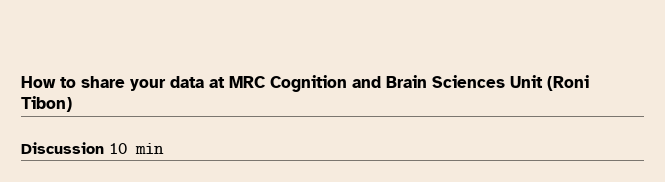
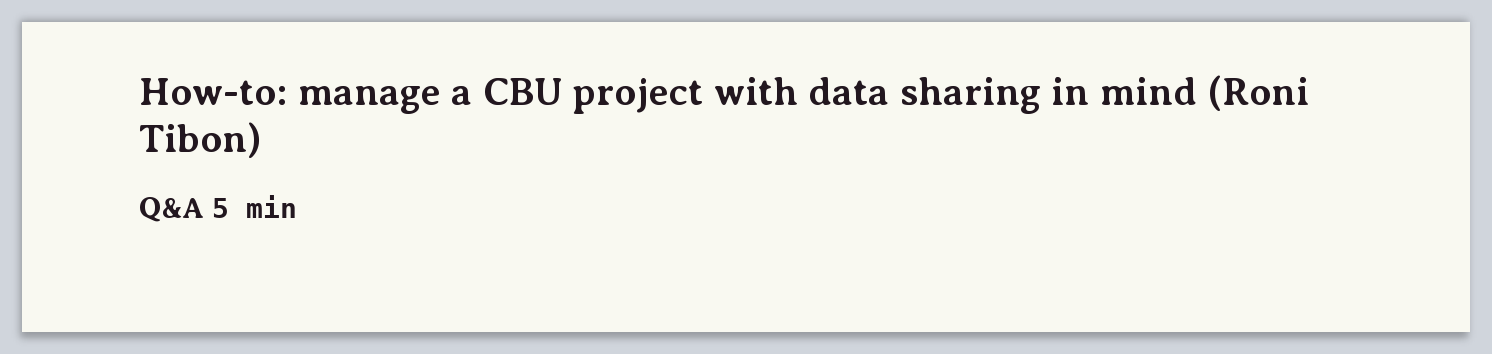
- How to share your data at MRC Cognition and Brain Sciences Unit (Roni Tibon)
+ How-to: manage a CBU project with data sharing in mind (Roni Tibon)
- Discussion 10 min
+ Q&A 5 min

